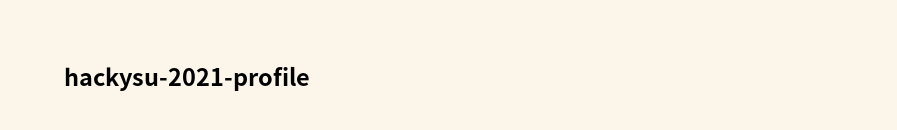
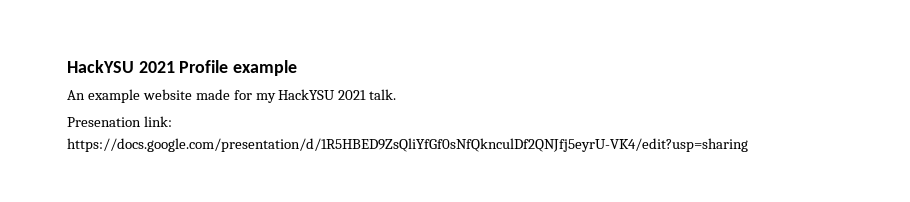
- hackysu-2021-profile
+ HackYSU 2021 Profile example
+ An example website made for my HackYSU 2021 talk.
+ Presenation link: https://docs.google.com/presentation/d/1R5HBED9ZsQliYfGf0sNfQknculDf2QNJfj5eyrU-VK4/edit?usp=sharing

